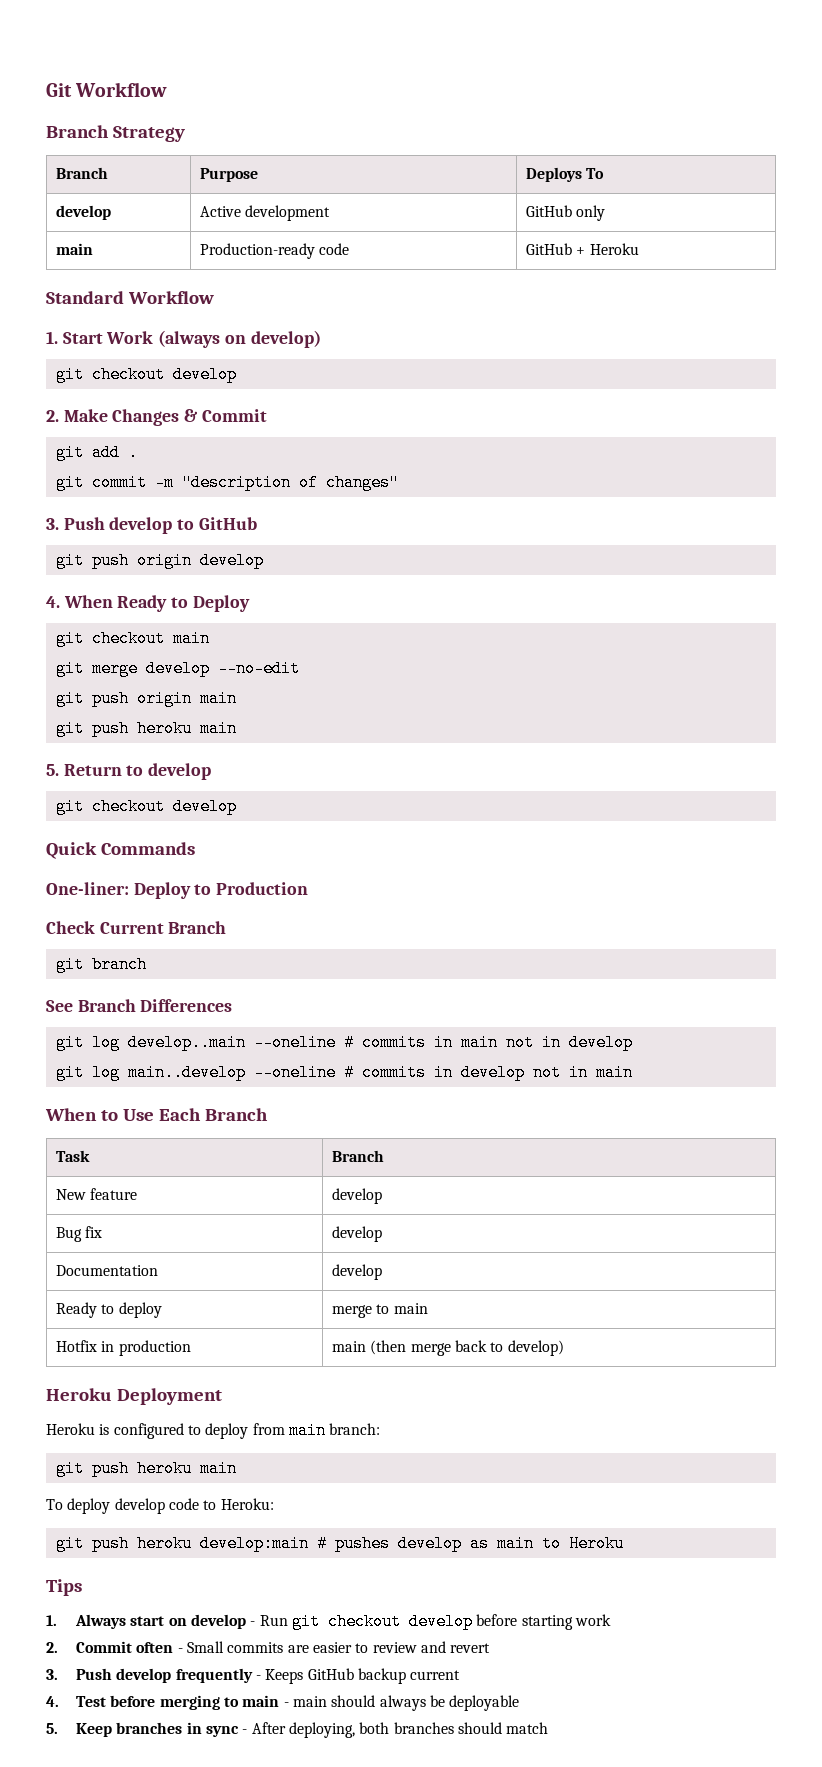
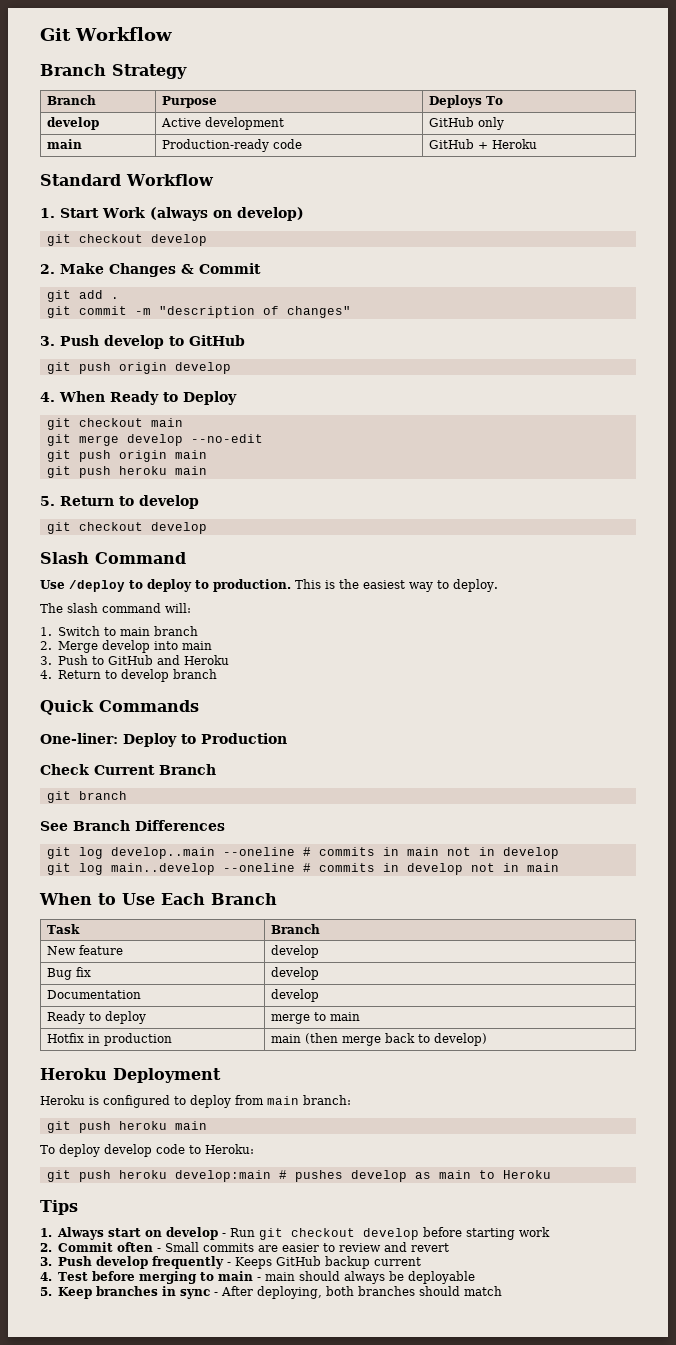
+ Slash Command
+ Use /deploy to deploy to production. This is the easiest way to deploy.
+ The slash command will:
+ 1. Switch to main branch
+ 2. Merge develop into main
+ 3. Push to GitHub and Heroku
+ 4. Return to develop branch

